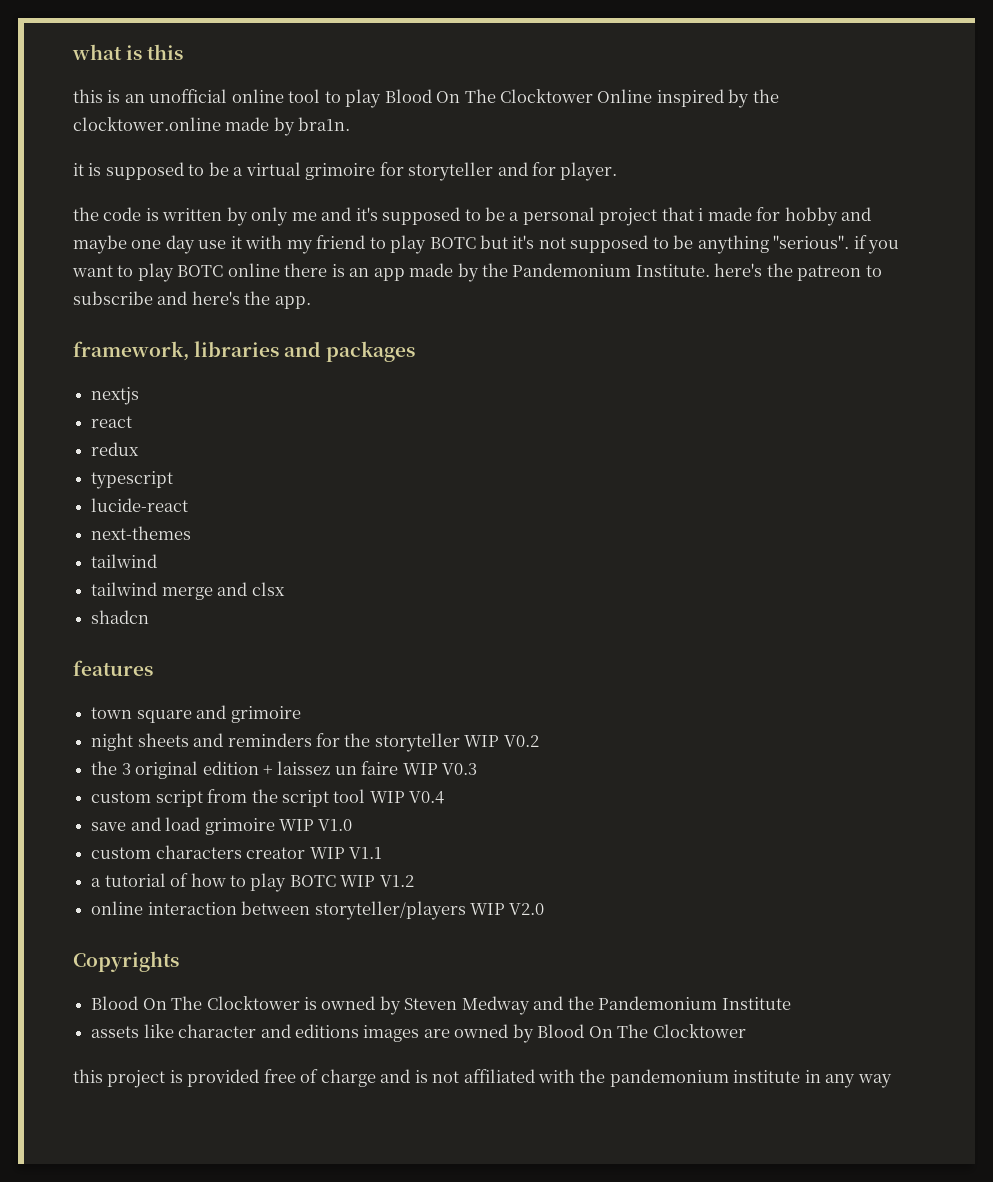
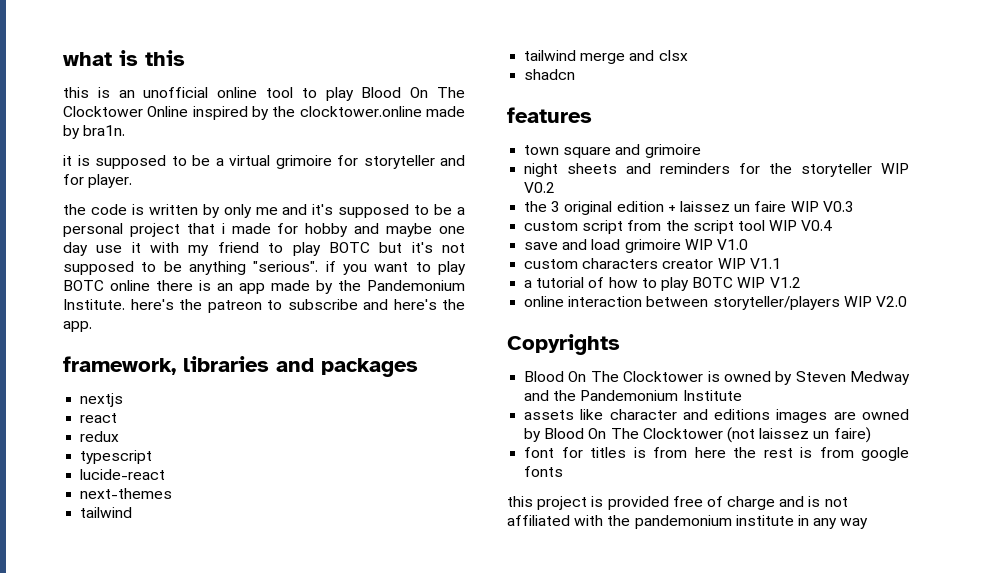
- assets like character and editions images are owned by Blood On The Clocktower
+ assets like character and editions images are owned by Blood On The Clocktower (not laissez un faire)
+ font for titles is from here the rest is from google fonts

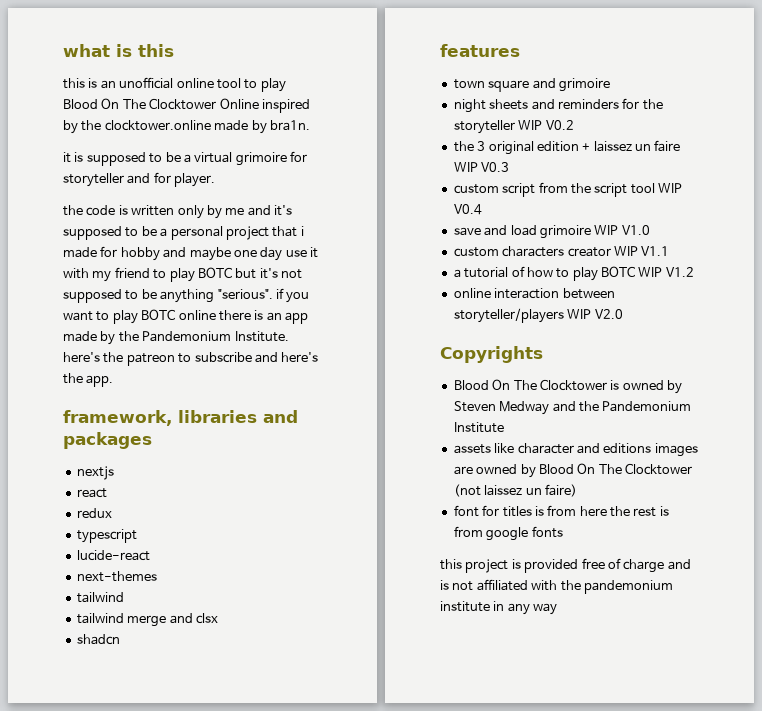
- the code is written by only me and it's supposed to be a personal project that i made for hobby and maybe one day use it with my friend to play BOTC but it's not supposed to be anything "serious". if you want to play BOTC online there is an app made by the Pandemonium Institute. here's the patreon to subscribe and here's the app.
+ the code is written only by me and it's supposed to be a personal project that i made for hobby and maybe one day use it with my friend to play BOTC but it's not supposed to be anything "serious". if you want to play BOTC online there is an app made by the Pandemonium Institute. here's the patreon to subscribe and here's the app.

